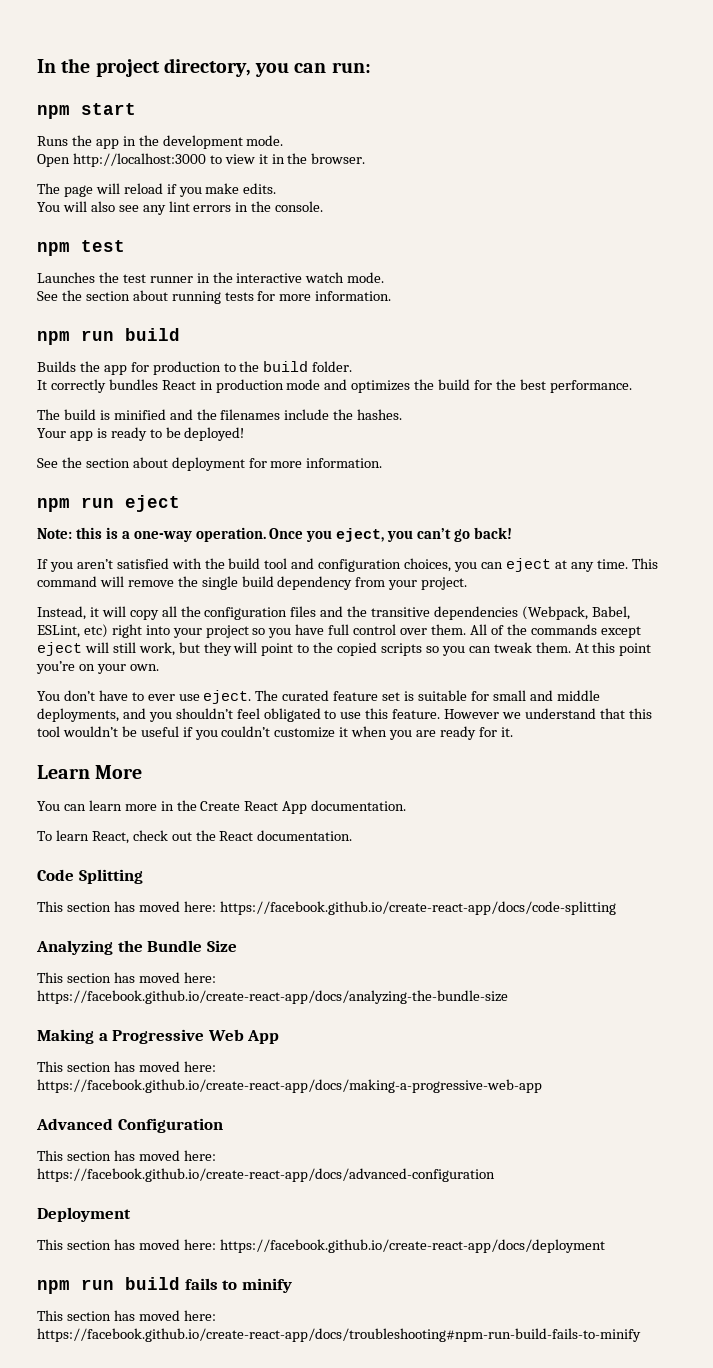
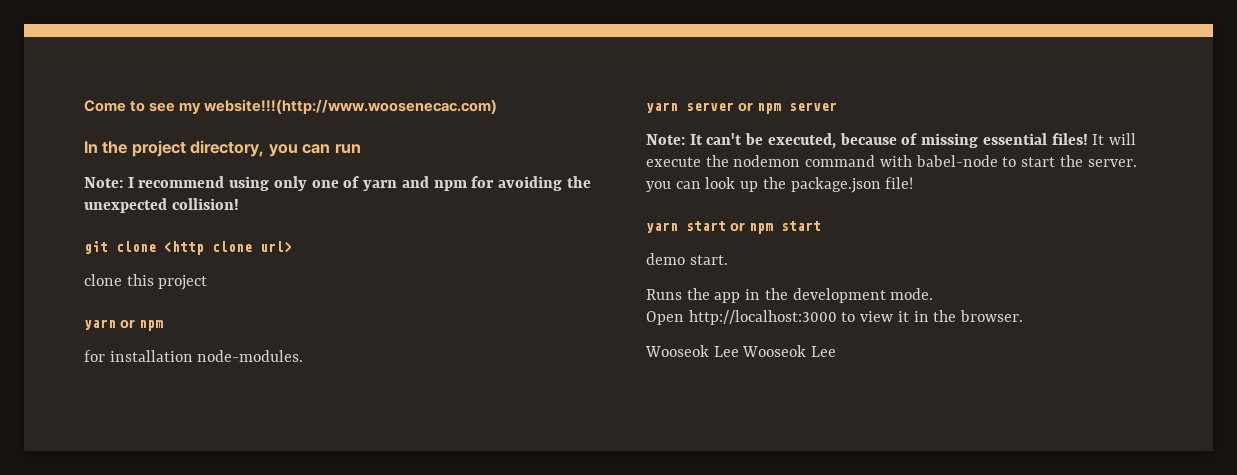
+ Come to see my website!!!(http://www.woosenecac.com)
- In the project directory, you can run:
- npm start
+ In the project directory, you can run
+ Note: I recommend using only one of yarn and npm for avoiding the unexpected collision!
+ git clone <http clone url>
+ clone this project
+ yarn or npm
+ for installation node-modules.
+ yarn server or npm server
+ Note: It can't be executed, because of missing essential files! It will execute the nodemon command with babel-node to start the server. you can look up the package.json file!
+ yarn start or npm start
+ demo start.
- The page will reload if you make edits.
- You will also see any lint errors in the console.
- npm test
- Launches the test runner in the interactive watch mode.
- See the section about running tests for more information.
- npm run build
- Builds the app for production to the build folder.
- It correctly bundles React in production mode and optimizes the build for the best performance.
- The build is minified and the filenames include the hashes.
- Your app is ready to be deployed!
- See the section about deployment for more information.
- npm run eject
- Note: this is a one-way operation. Once you eject, you can’t go back!
- If you aren’t satisfied with the build tool and configuration choices, you can eject at any time. This command will remove the single build dependency from your project.
- Instead, it will copy all the configuration files and the transitive dependencies (Webpack, Babel, ESLint, etc) right into your project so you have full control over them. All of the commands except eject will still work, but they will point to the copied scripts so you can tweak them. At this point you’re on your own.
- You don’t have to ever use eject. The curated feature set is suitable for small and middle deployments, and you shouldn’t feel obligated to use this feature. However we understand that this tool wouldn’t be useful if you couldn’t customize it when you are ready for it.
- Learn More
- You can learn more in the Create React App documentation.
- To learn React, check out the React documentation.
- Code Splitting
- This section has moved here: https://facebook.github.io/create-react-app/docs/code-splitting
- Analyzing the Bundle Size
- This section has moved here: https://facebook.github.io/create-react-app/docs/analyzing-the-bundle-size
- Making a Progressive Web App
- This section has moved here: https://facebook.github.io/create-react-app/docs/making-a-progressive-web-app
- Advanced Configuration
- This section has moved here: https://facebook.github.io/create-react-app/docs/advanced-configuration
- Deployment
- This section has moved here: https://facebook.github.io/create-react-app/docs/deployment
- npm run build fails to minify
- This section has moved here: https://facebook.github.io/create-react-app/docs/troubleshooting#npm-run-build-fails-to-minify
+ Wooseok Lee Wooseok Lee

